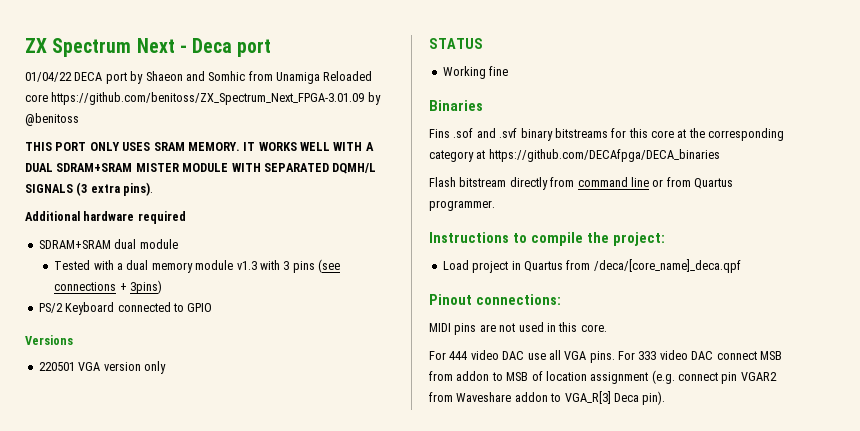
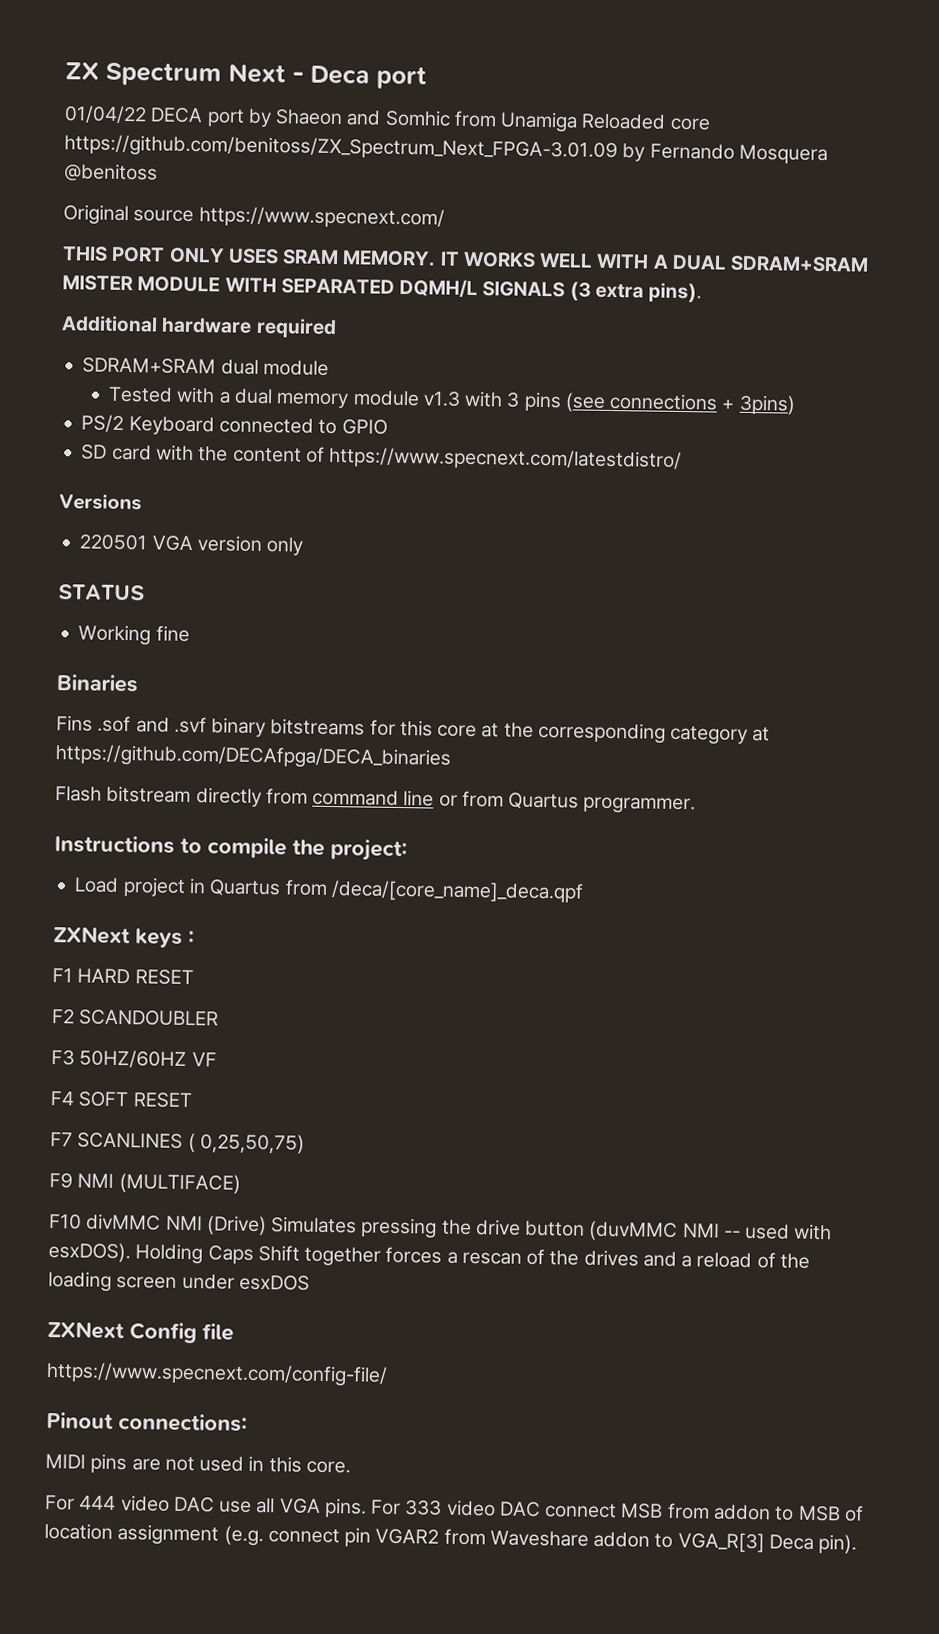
- 01/04/22 DECA port by Shaeon and Somhic from Unamiga Reloaded core https://github.com/benitoss/ZX_Spectrum_Next_FPGA-3.01.09 by @benitoss
+ 01/04/22 DECA port by Shaeon and Somhic from Unamiga Reloaded core https://github.com/benitoss/ZX_Spectrum_Next_FPGA-3.01.09 by Fernando Mosquera @benitoss
+ Original source https://www.specnext.com/
+ SD card with the content of https://www.specnext.com/latestdistro/
+ ZXNext keys :
+ F1 HARD RESET
+ F2 SCANDOUBLER
+ F3 50HZ/60HZ VF
+ F4 SOFT RESET
+ F7 SCANLINES ( 0,25,50,75)
+ F9 NMI (MULTIFACE)
+ F10 divMMC NMI (Drive) Simulates pressing the drive button (duvMMC NMI -- used with esxDOS). Holding Caps Shift together forces a rescan of the drives and a reload of the loading screen under esxDOS
+ ZXNext Config file
+ https://www.specnext.com/config-file/

